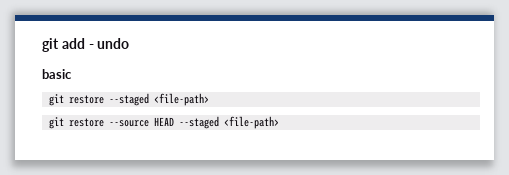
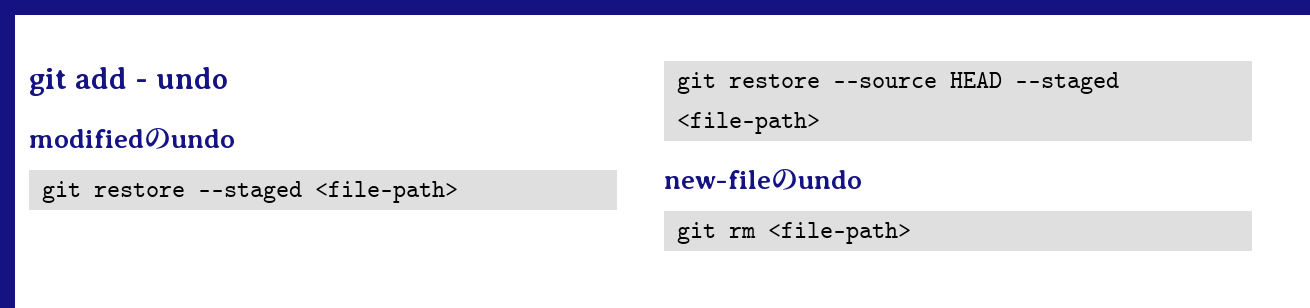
- basic
+ modifiedのundo
+ new-fileのundo
+ git rm <file-path>

